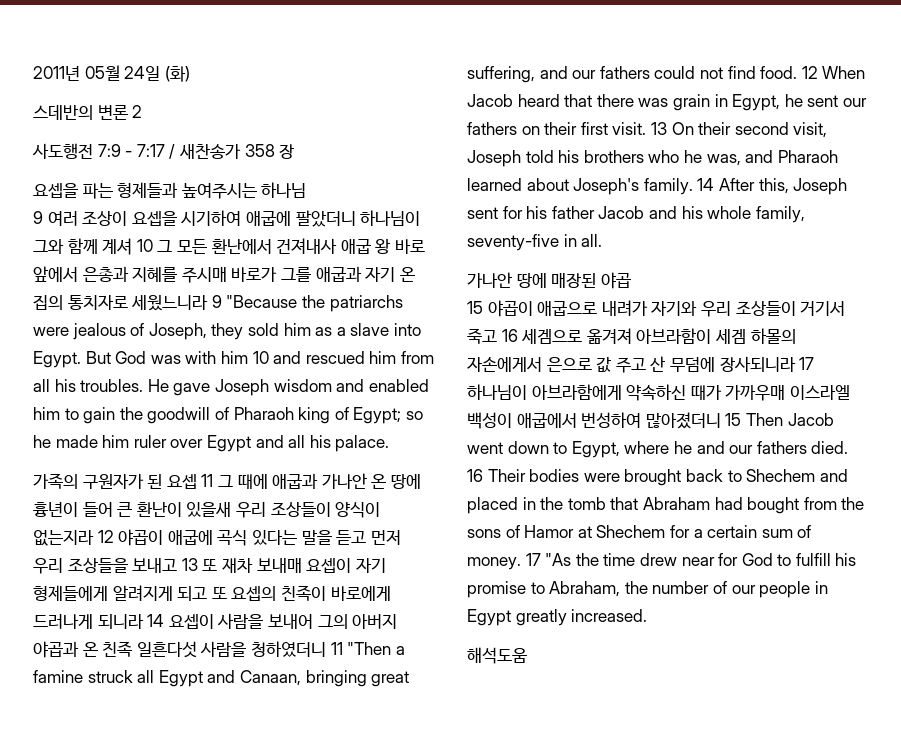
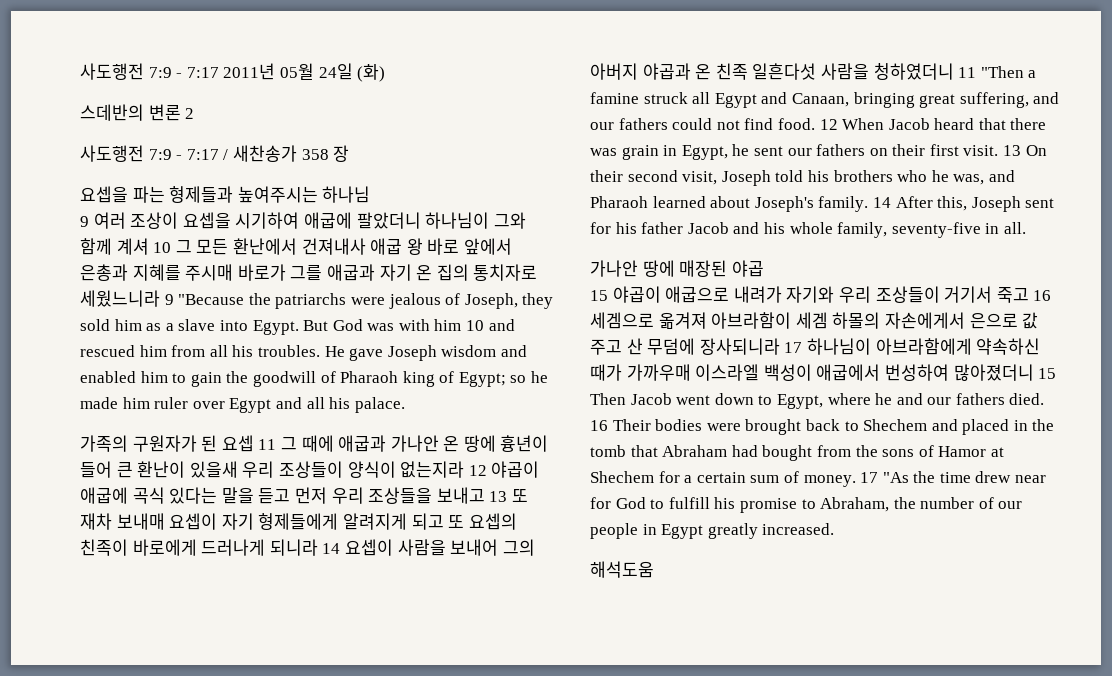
- 2011년 05월 24일 (화)
+ 사도행전 7:9 - 7:17 2011년 05월 24일 (화)

